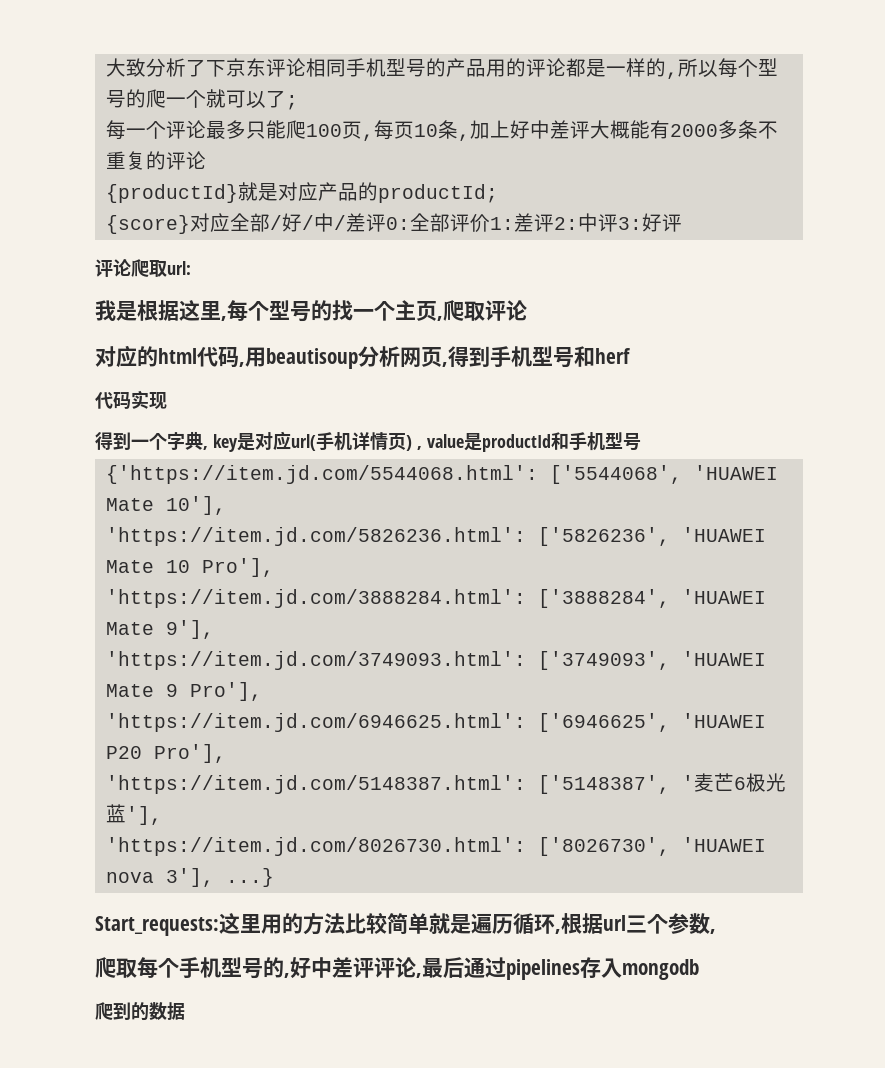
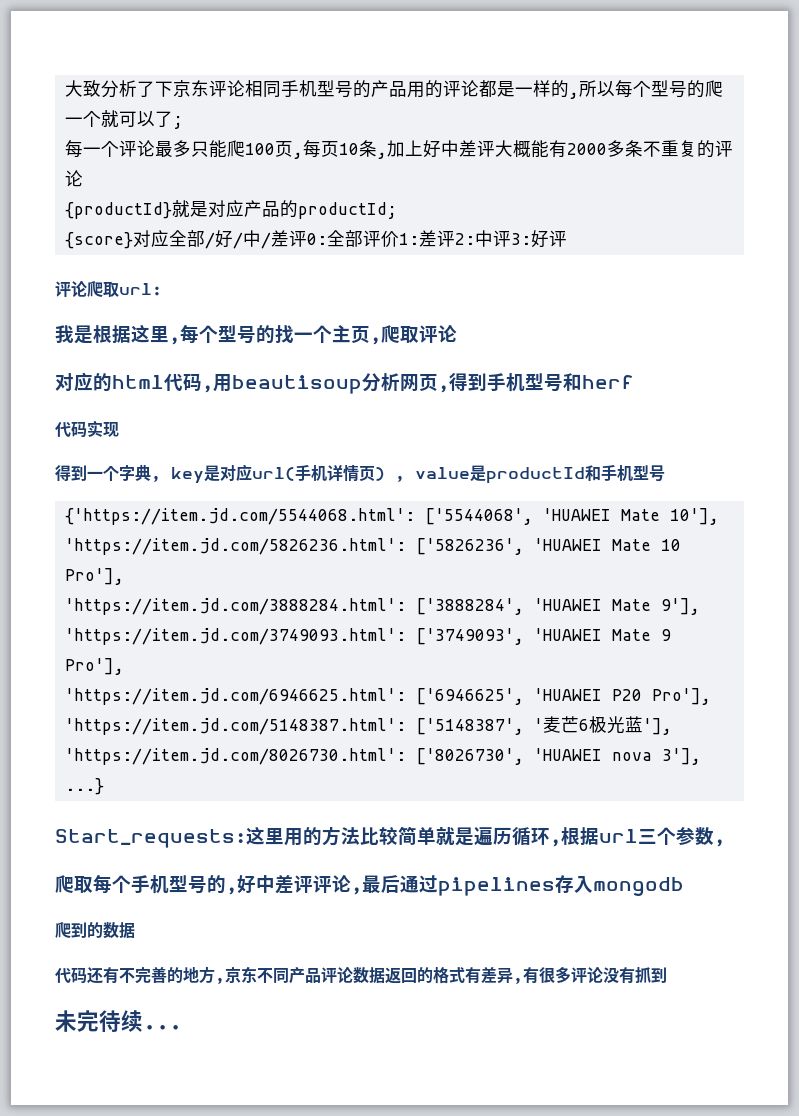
+ 代码还有不完善的地方,京东不同产品评论数据返回的格式有差异,有很多评论没有抓到
+ 未完待续...

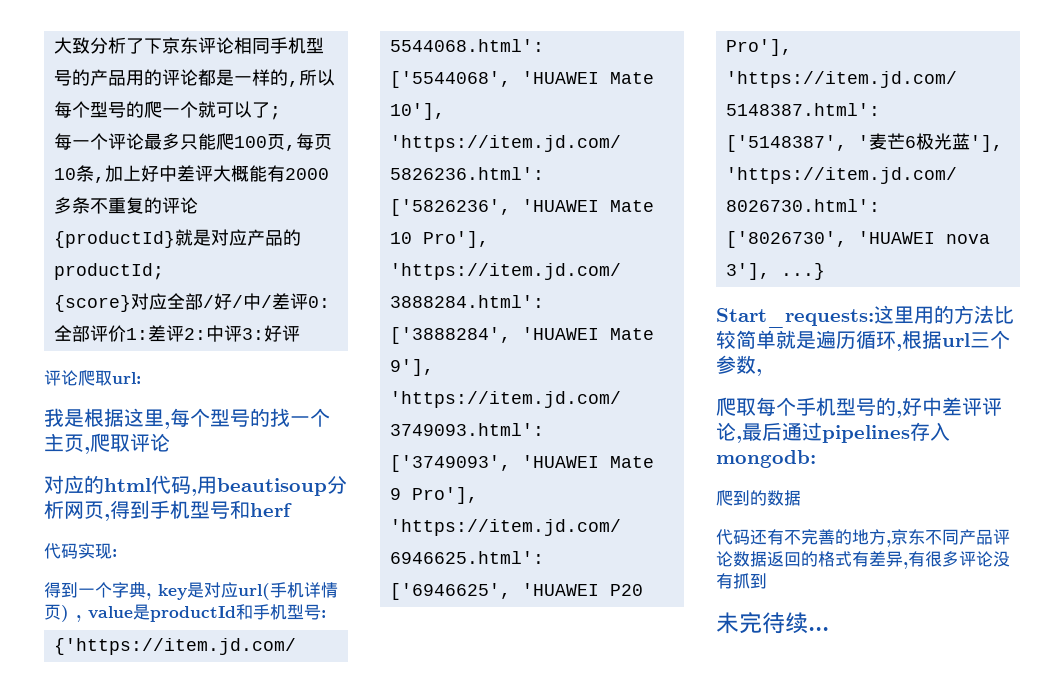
- 代码实现
+ 代码实现:
- 得到一个字典, key是对应url(手机详情页) , value是productId和手机型号
+ 得到一个字典, key是对应url(手机详情页) , value是productId和手机型号:
- 爬取每个手机型号的,好中差评评论,最后通过pipelines存入mongodb
+ 爬取每个手机型号的,好中差评评论,最后通过pipelines存入mongodb:

